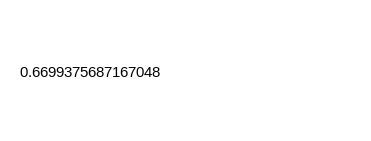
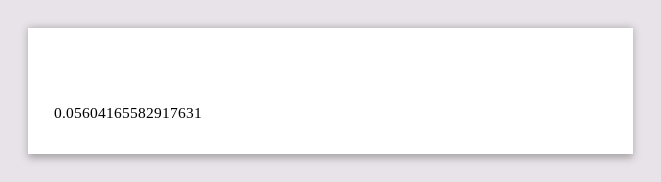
- 0.6699375687167048
+ 0.05604165582917631

